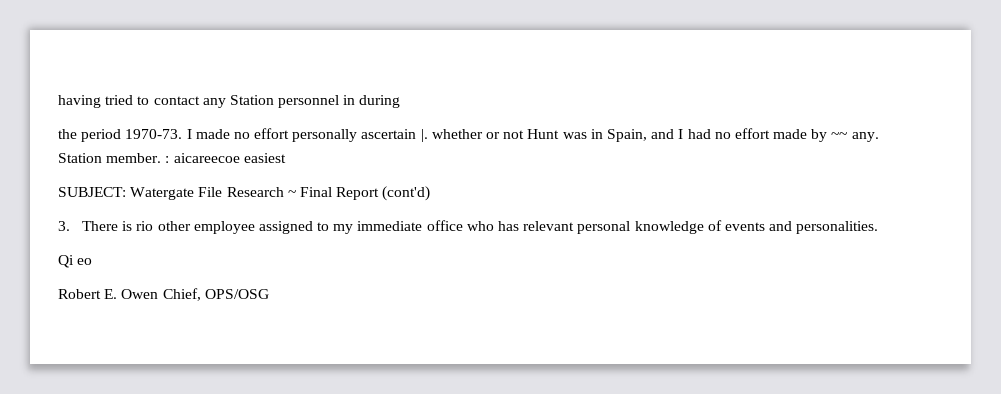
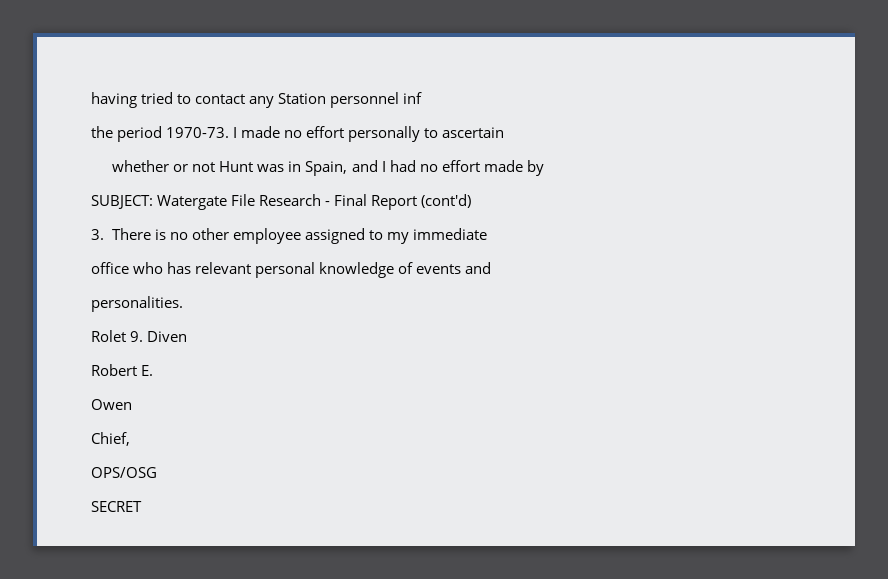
- having tried to contact any Station personnel in during
+ having tried to contact any Station personnel inf
- I made no effort personally ascertain |. whether or not Hunt was in Spain, and I had no effort made by ~~ any. Station member. : aicareecoe easiest
+ I made no effort personally to ascertain
+ whether or not Hunt was in Spain, and I had no effort made by
- SUBJECT: Watergate File Research ~ Final Report (cont'd)
+ SUBJECT: Watergate File Research - Final Report (cont'd)
- 3. There is rio other employee assigned to my immediate office who has relevant personal knowledge of events and personalities.
+ 3. There is no other employee assigned to my immediate
+ office who has relevant personal knowledge of events and
+ personalities.
- Qi eo
+ Rolet 9. Diven
- Robert E. Owen Chief, OPS/OSG
+ Robert E.
+ Owen
+ Chief,
+ OPS/OSG
+ SECRET

